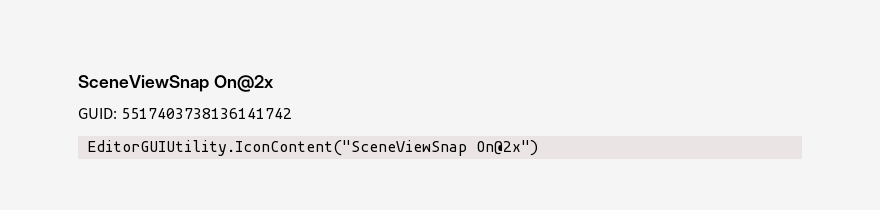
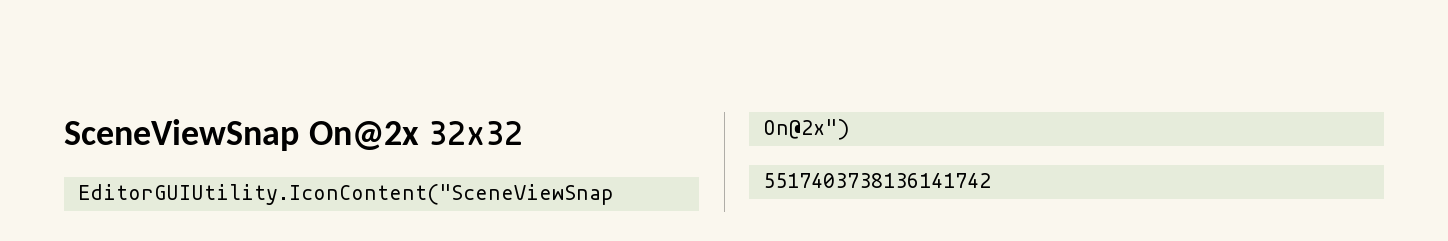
- SceneViewSnap On@2x
- GUID: 5517403738136141742
+ SceneViewSnap On@2x 32x32
+ 5517403738136141742

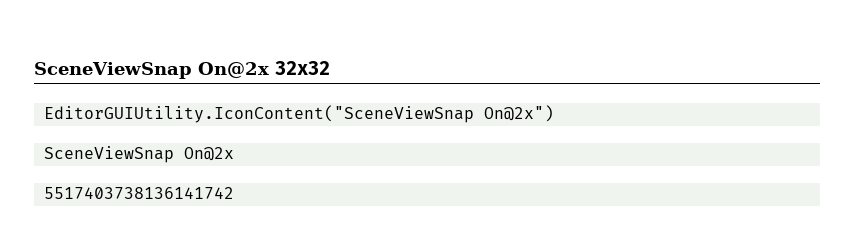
  EditorGUIUtility.IconContent("SceneViewSnap On@2x")
+ SceneViewSnap On@2x

